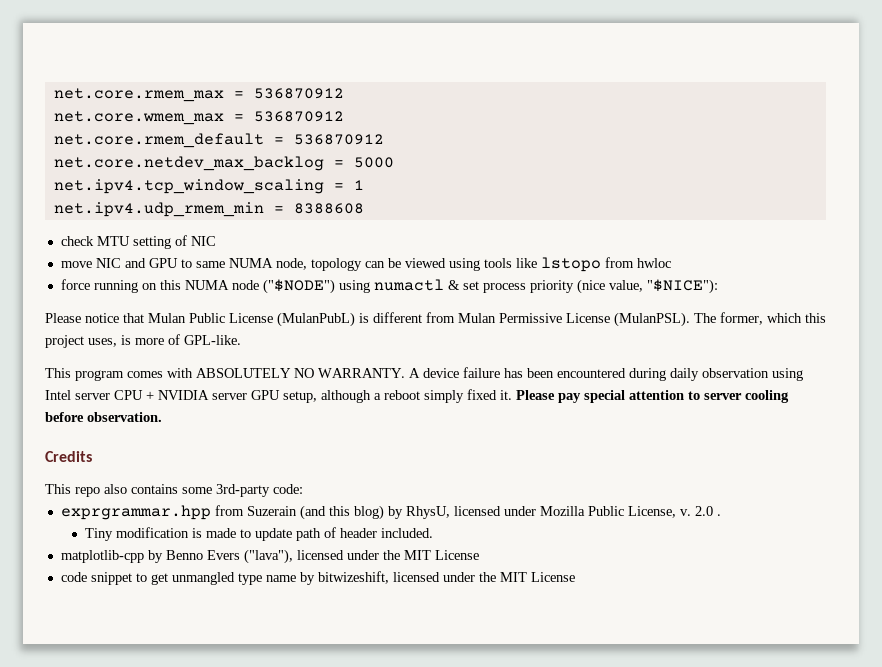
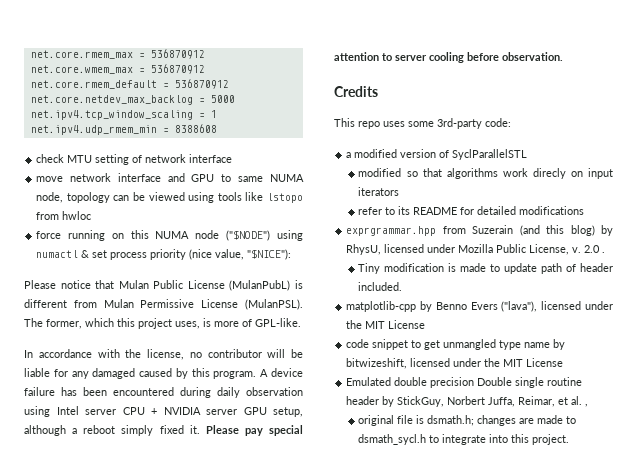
- check MTU setting of NIC
+ check MTU setting of network interface
- move NIC and GPU to same NUMA node, topology can be viewed using tools like lstopo from hwloc
+ move network interface and GPU to same NUMA node, topology can be viewed using tools like lstopo from hwloc
- This program comes with ABSOLUTELY NO WARRANTY.
+ In accordance with the license, no contributor will be liable for any damaged caused by this program.
- This repo also contains some 3rd-party code:
+ This repo uses some 3rd-party code:
+ a modified version of SyclParallelSTL
+ modified so that algorithms work direcly on input iterators
+ refer to its README for detailed modifications
+ Emulated double precision Double single routine header by StickGuy, Norbert Juffa, Reimar, et al. ,
+ original file is dsmath.h; changes are made to dsmath_sycl.h to integrate into this project.

